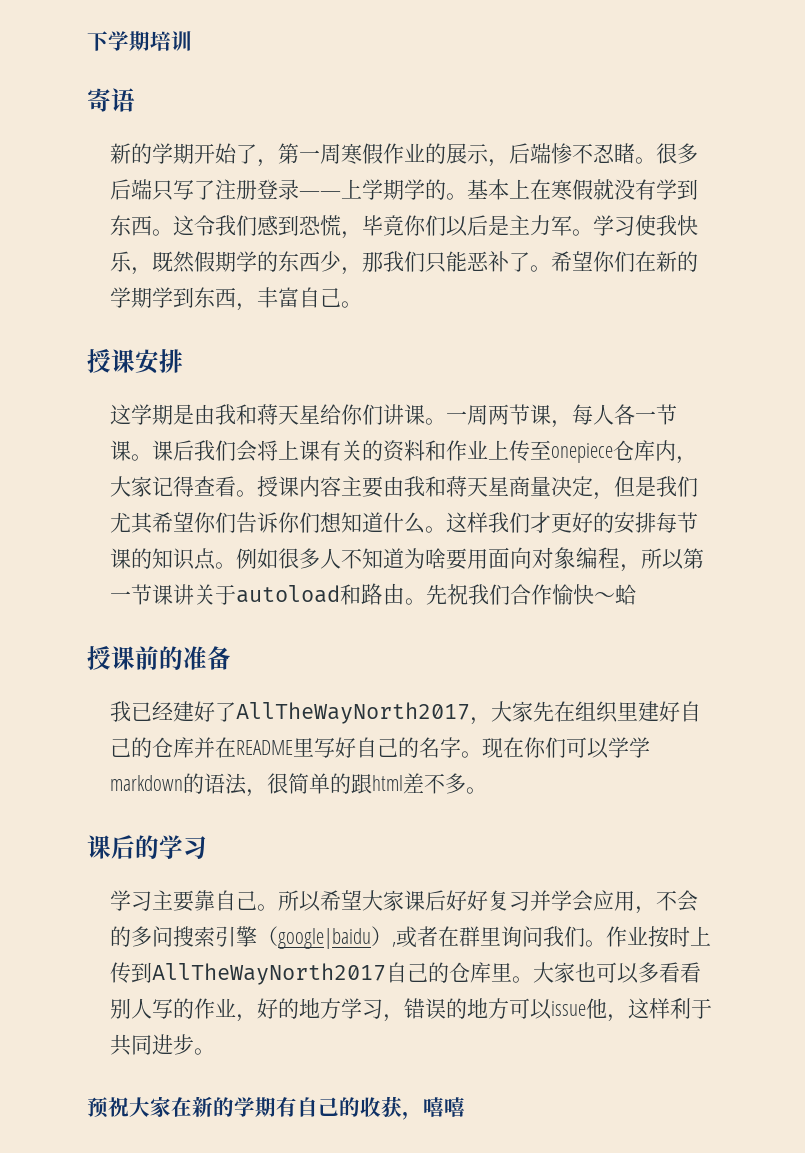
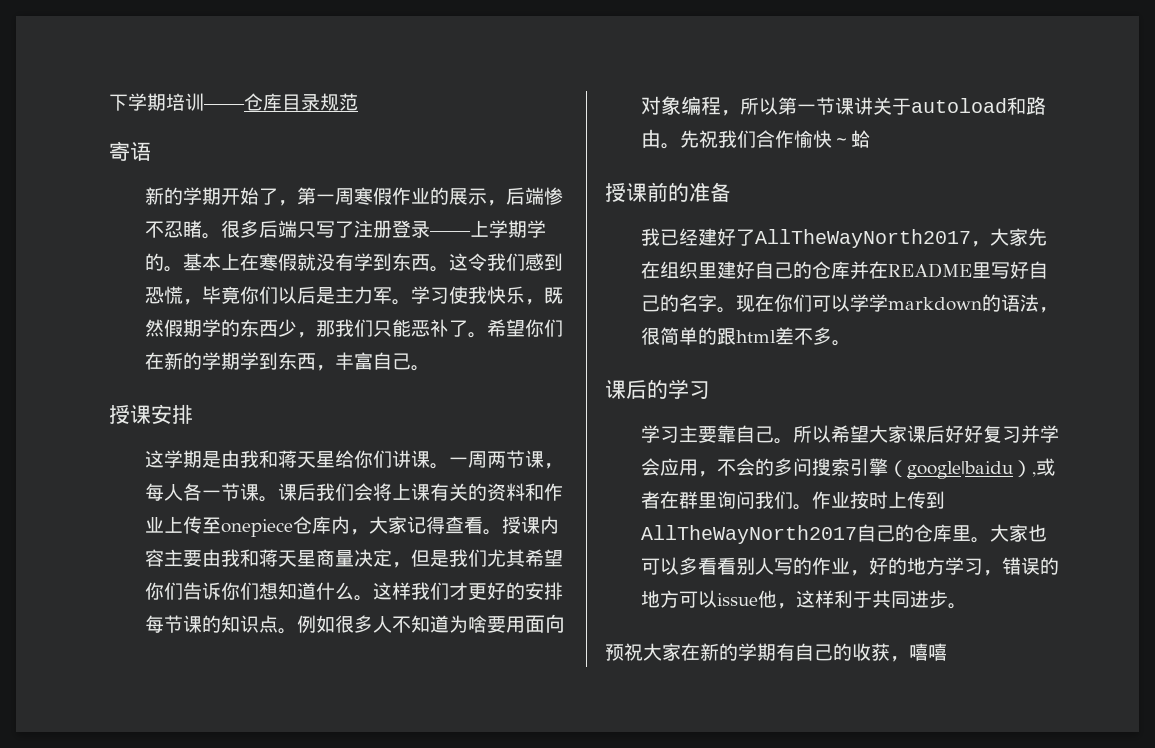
- 下学期培训
+ 下学期培训——仓库目录规范

